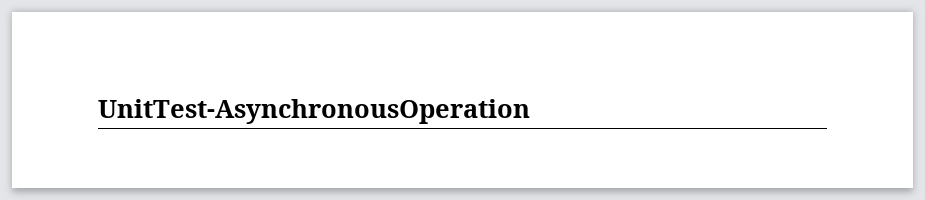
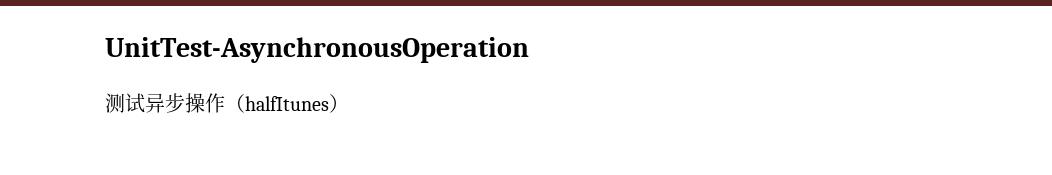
+ 测试异步操作（halfItunes）

